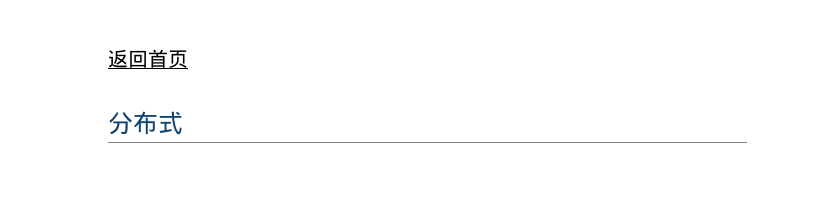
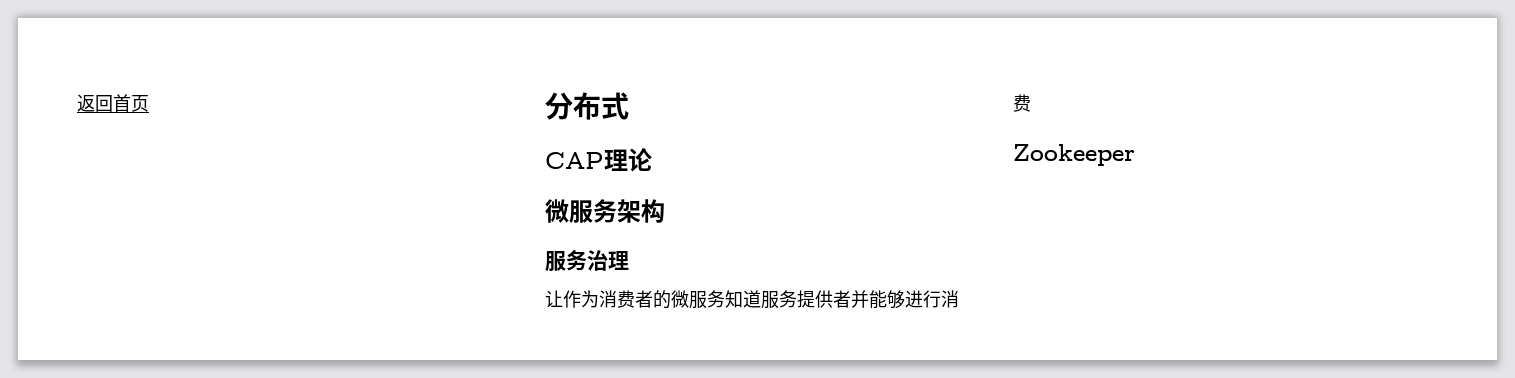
+ CAP理论
+ 微服务架构
+ 服务治理
+ 让作为消费者的微服务知道服务提供者并能够进行消费
+ Zookeeper

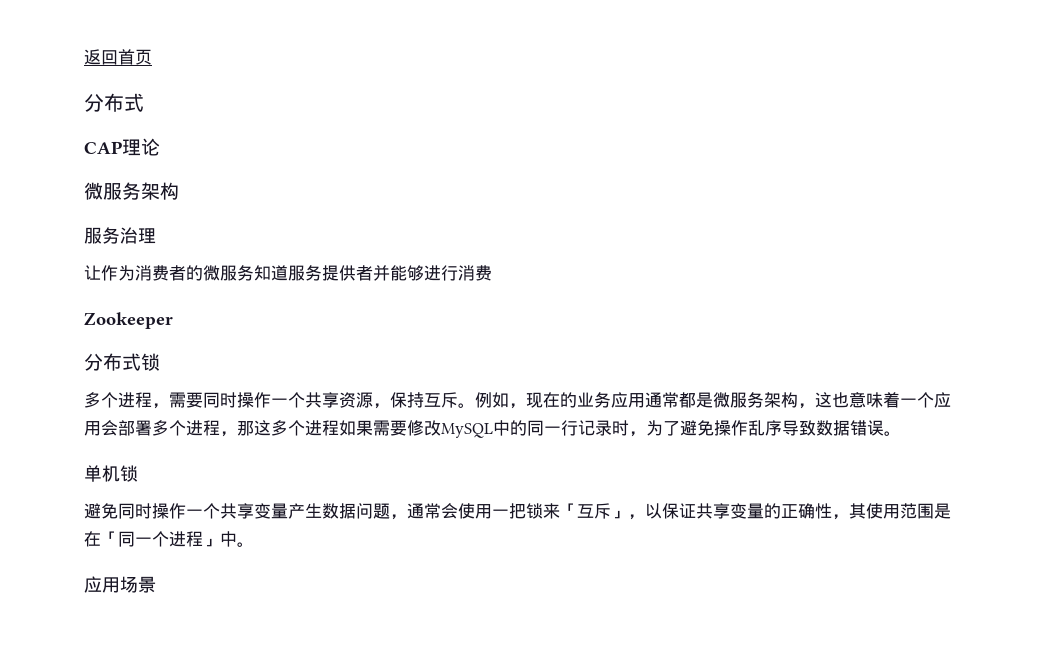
+ 分布式锁
+ 多个进程，需要同时操作一个共享资源，保持互斥。例如，现在的业务应用通常都是微服务架构，这也意味着一个应用会部署多个进程，那这多个进程如果需要修改MySQL中的同一行记录时，为了避免操作乱序导致数据错误。
+ 单机锁
+ 避免同时操作一个共享变量产生数据问题，通常会使用一把锁来「互斥」，以保证共享变量的正确性，其使用范围是在「同一个进程」中。
+ 应用场景

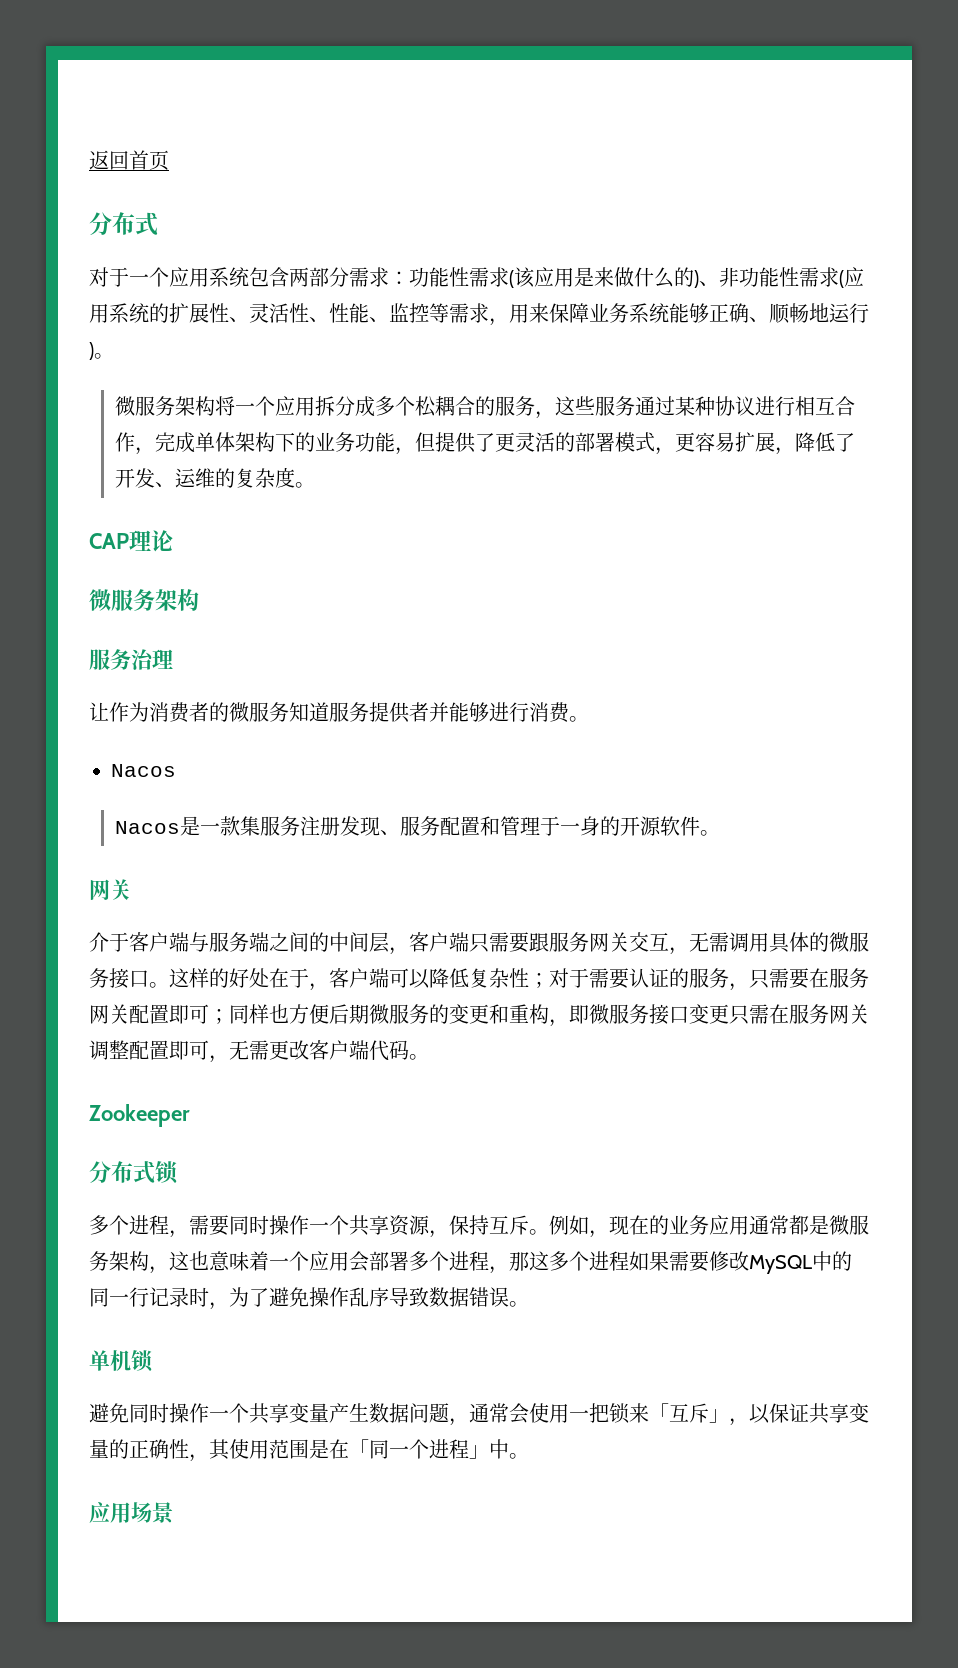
+ 对于一个应用系统包含两部分需求：功能性需求(该应用是来做什么的)、非功能性需求(应用系统的扩展性、灵活性、性能、监控等需求，用来保障业务系统能够正确、顺畅地运行)。
+ 微服务架构将一个应用拆分成多个松耦合的服务，这些服务通过某种协议进行相互合作，完成单体架构下的业务功能，但提供了更灵活的部署模式，更容易扩展，降低了开发、运维的复杂度。
- 让作为消费者的微服务知道服务提供者并能够进行消费
+ 让作为消费者的微服务知道服务提供者并能够进行消费。
+ Nacos
+ Nacos是一款集服务注册发现、服务配置和管理于一身的开源软件。
+ 网关
+ 介于客户端与服务端之间的中间层，客户端只需要跟服务网关交互，无需调用具体的微服务接口。这样的好处在于，客户端可以降低复杂性；对于需要认证的服务，只需要在服务网关配置即可；同样也方便后期微服务的变更和重构，即微服务接口变更只需在服务网关调整配置即可，无需更改客户端代码。

